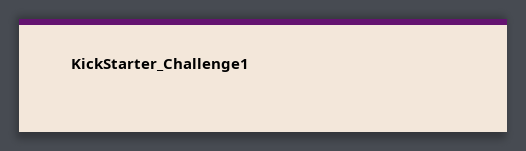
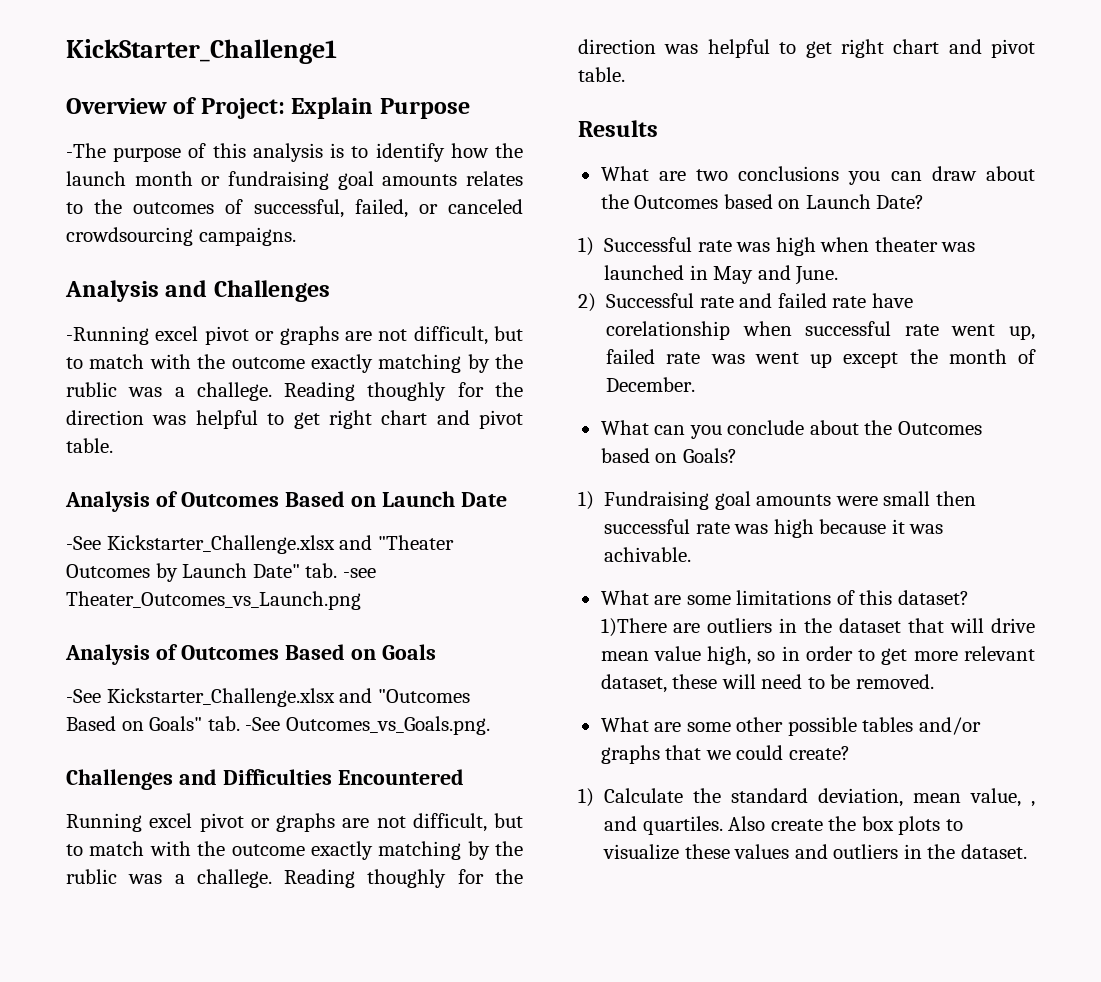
+ Overview of Project: Explain Purpose
+ -The purpose of this analysis is to identify how the launch month or fundraising goal amounts relates to the outcomes of successful, failed, or canceled crowdsourcing campaigns.
+ Analysis and Challenges
+ -Running excel pivot or graphs are not difficult, but to match with the outcome exactly matching by the rublic was a challege. Reading thoughly for the direction was helpful to get right chart and pivot table.
+ Analysis of Outcomes Based on Launch Date
+ -See Kickstarter_Challenge.xlsx and "Theater Outcomes by Launch Date" tab. -see Theater_Outcomes_vs_Launch.png
+ Analysis of Outcomes Based on Goals
+ -See Kickstarter_Challenge.xlsx and "Outcomes Based on Goals" tab. -See Outcomes_vs_Goals.png.
+ Challenges and Difficulties Encountered
+ Running excel pivot or graphs are not difficult, but to match with the outcome exactly matching by the rublic was a challege. Reading thoughly for the direction was helpful to get right chart and pivot table.
+ Results
+ What are two conclusions you can draw about the Outcomes based on Launch Date?
+ 1) Successful rate was high when theater was launched in May and June.
+ 2) Successful rate and failed rate have corelationship when successful rate went up, failed rate was went up except the month of December.
+ What can you conclude about the Outcomes based on Goals?
+ 1) Fundraising goal amounts were small then successful rate was high because it was achivable.
+ What are some limitations of this dataset? 1)There are outliers in the dataset that will drive mean value high, so in order to get more relevant dataset, these will need to be removed.
+ What are some other possible tables and/or graphs that we could create?
+ 1) Calculate the standard deviation, mean value, , and quartiles. Also create the box plots to visualize these values and outliers in the dataset.

